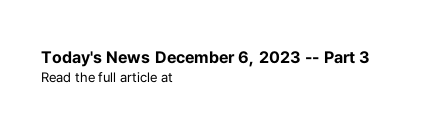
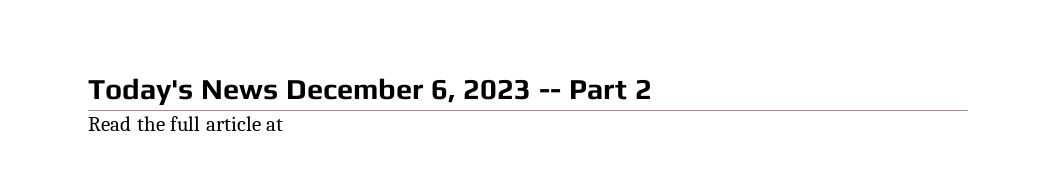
- Today's News December 6, 2023 -- Part 3
+ Today's News December 6, 2023 -- Part 2

